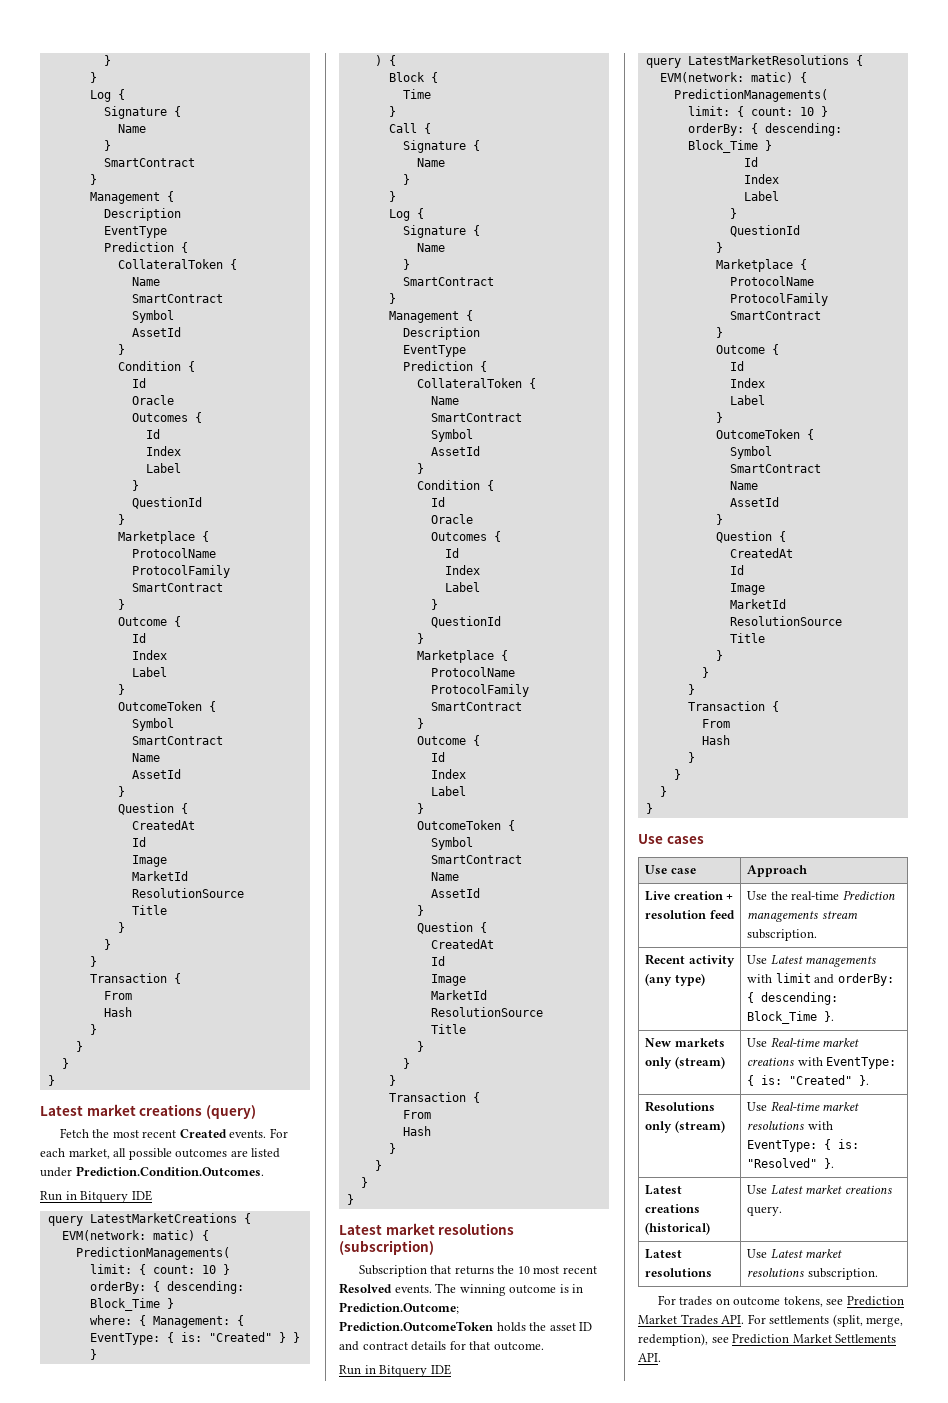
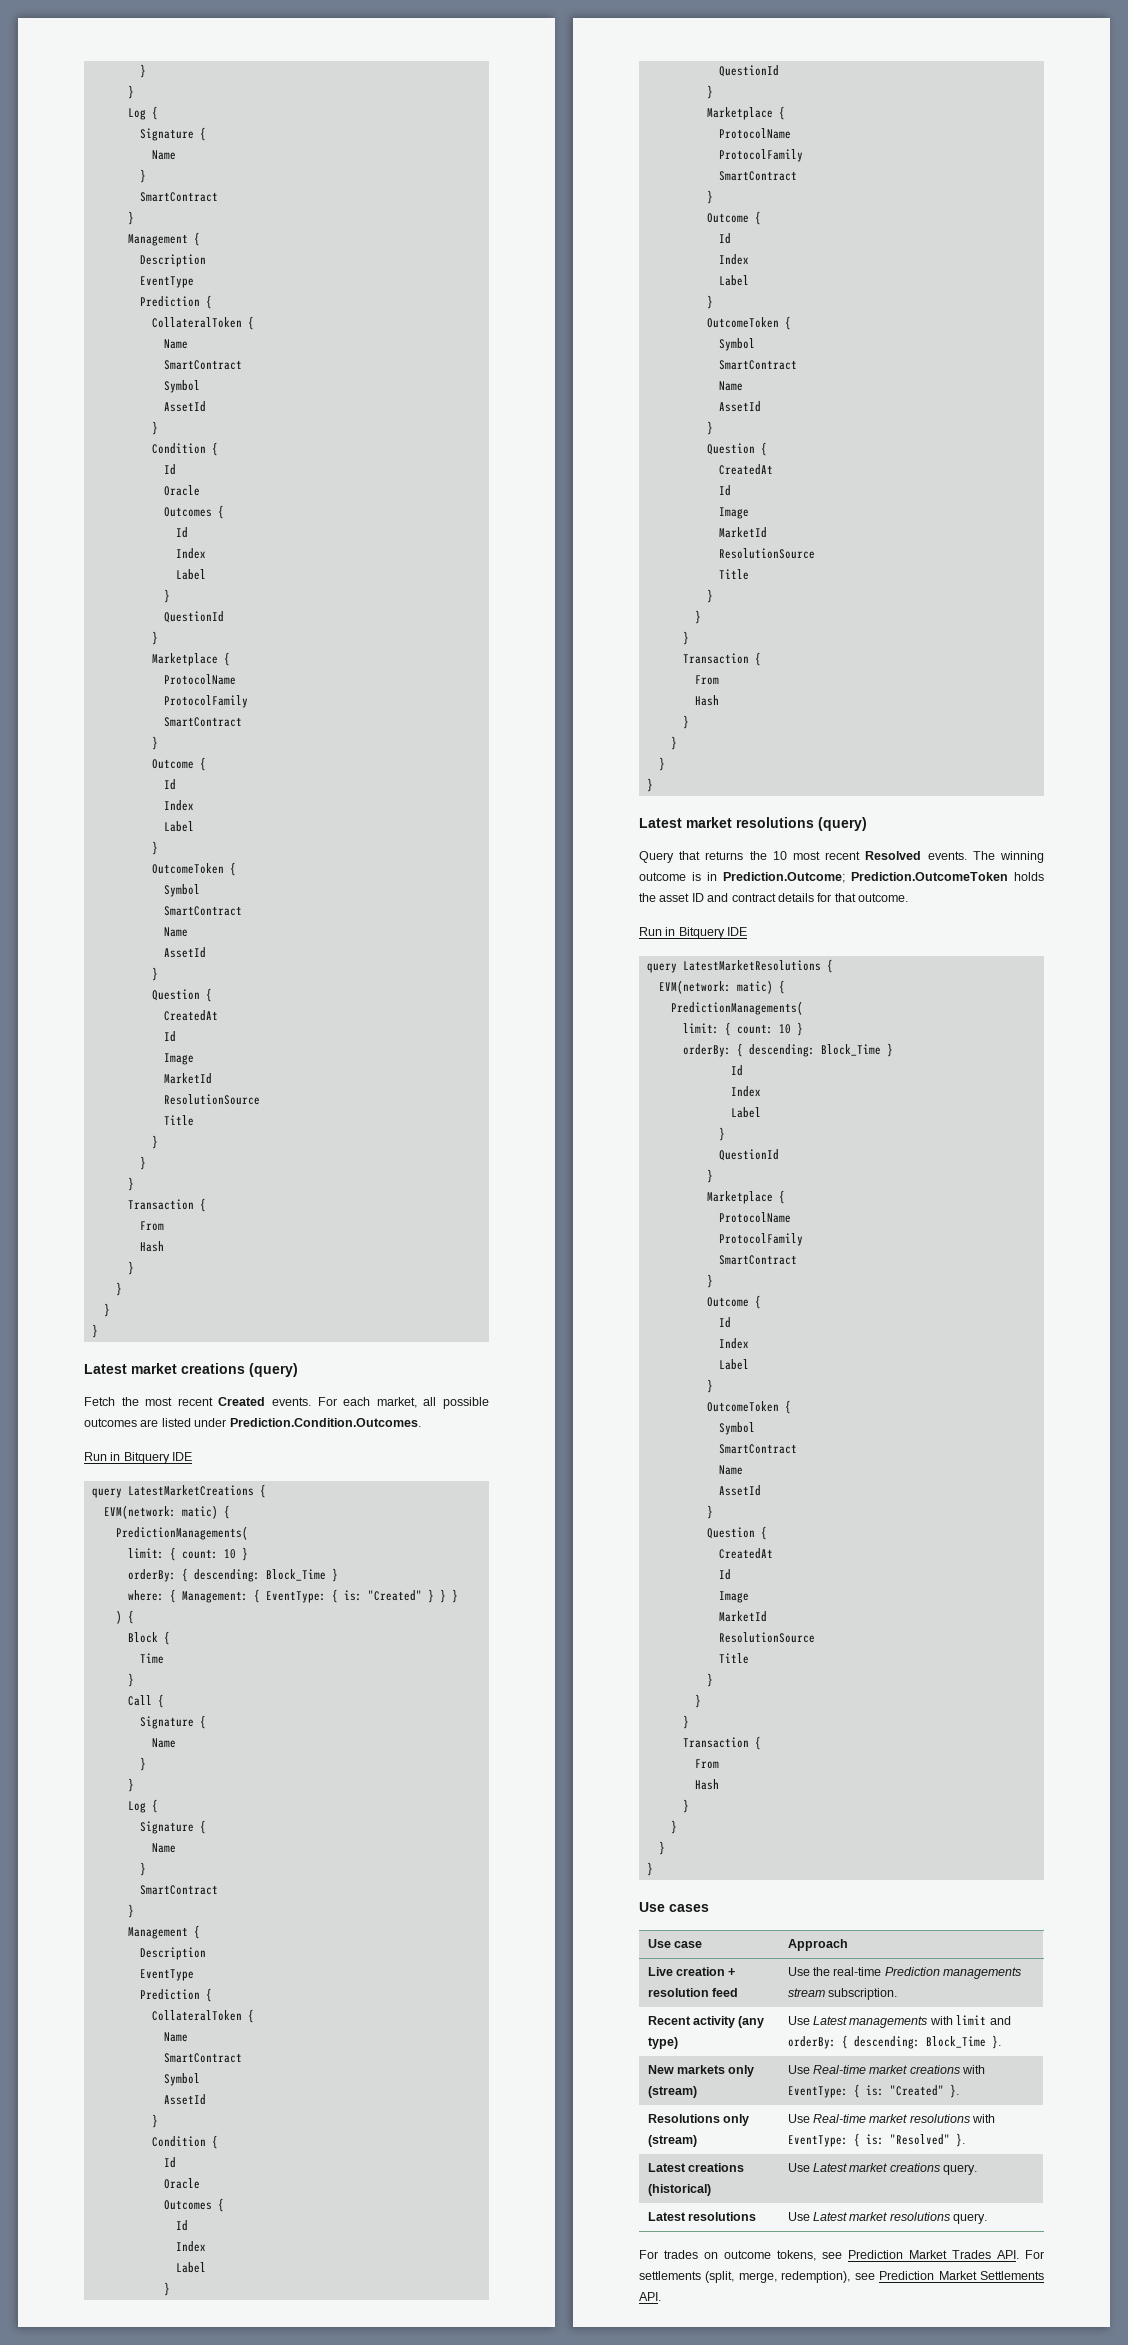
- Latest market resolutions (subscription)
- Subscription that returns the 10 most recent Resolved events.
+ Latest market resolutions (query)
+ Query that returns the 10 most recent Resolved events.
- Latest resolutions | Use Latest market resolutions subscription.
+ Latest resolutions | Use Latest market resolutions query.

